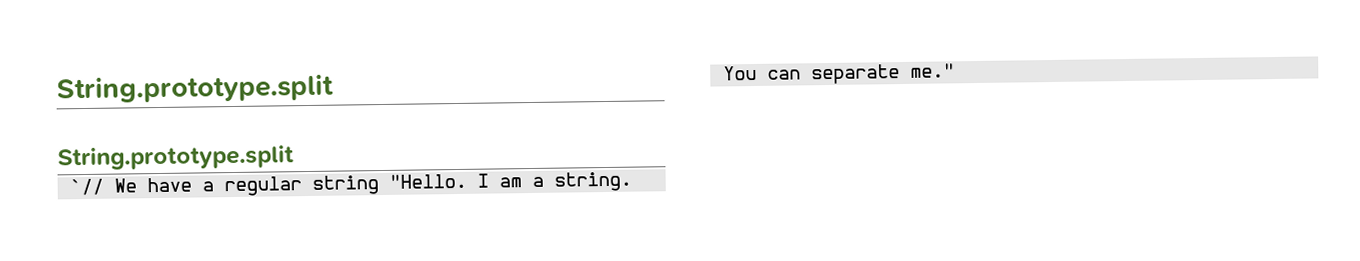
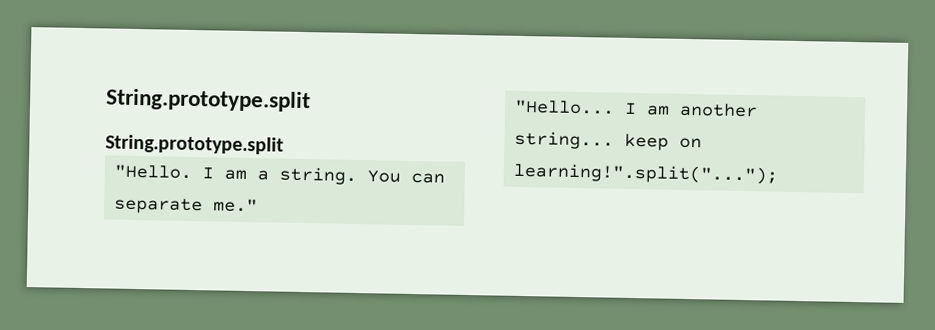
- `// We have a regular string "Hello.
+ "Hello.
+ "Hello... I am another string... keep on learning!".split("...");

